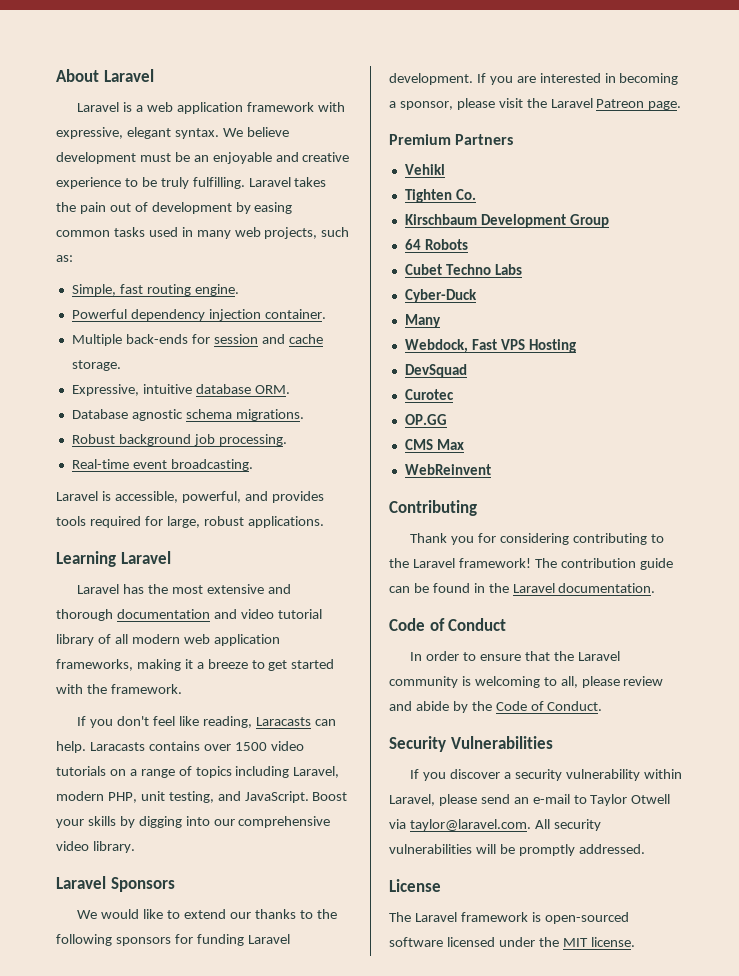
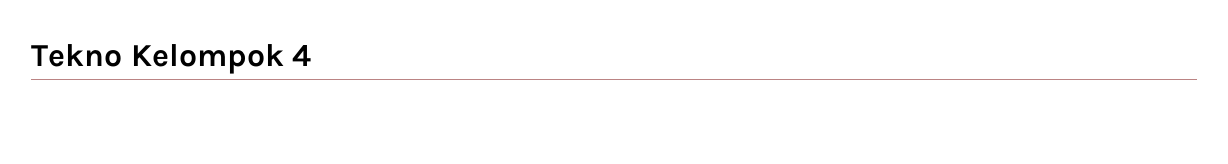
- About Laravel
- Laravel is a web application framework with expressive, elegant syntax. We believe development must be an enjoyable and creative experience to be truly fulfilling. Laravel takes the pain out of development by easing common tasks used in many web projects, such as:
- Simple, fast routing engine.
- Powerful dependency injection container.
- Multiple back-ends for session and cache storage.
- Expressive, intuitive database ORM.
- Database agnostic schema migrations.
- Robust background job processing.
- Real-time event broadcasting.
- Laravel is accessible, powerful, and provides tools required for large, robust applications.
- Learning Laravel
- Laravel has the most extensive and thorough documentation and video tutorial library of all modern web application frameworks, making it a breeze to get started with the framework.
- If you don't feel like reading, Laracasts can help. Laracasts contains over 1500 video tutorials on a range of topics including Laravel, modern PHP, unit testing, and JavaScript. Boost your skills by digging into our comprehensive video library.
- Laravel Sponsors
- We would like to extend our thanks to the following sponsors for funding Laravel development. If you are interested in becoming a sponsor, please visit the Laravel Patreon page.
- Premium Partners
- Vehikl
- Tighten Co.
- Kirschbaum Development Group
- 64 Robots
- Cubet Techno Labs
- Cyber-Duck
- Many
- Webdock, Fast VPS Hosting
- DevSquad
- Curotec
- OP.GG
- CMS Max
- WebReinvent
- Contributing
- Thank you for considering contributing to the Laravel framework! The contribution guide can be found in the Laravel documentation.
- Code of Conduct
- In order to ensure that the Laravel community is welcoming to all, please review and abide by the Code of Conduct.
- Security Vulnerabilities
- If you discover a security vulnerability within Laravel, please send an e-mail to Taylor Otwell via taylor@laravel.com. All security vulnerabilities will be promptly addressed.
- License
- The Laravel framework is open-sourced software licensed under the MIT license.
+ Tekno Kelompok 4

